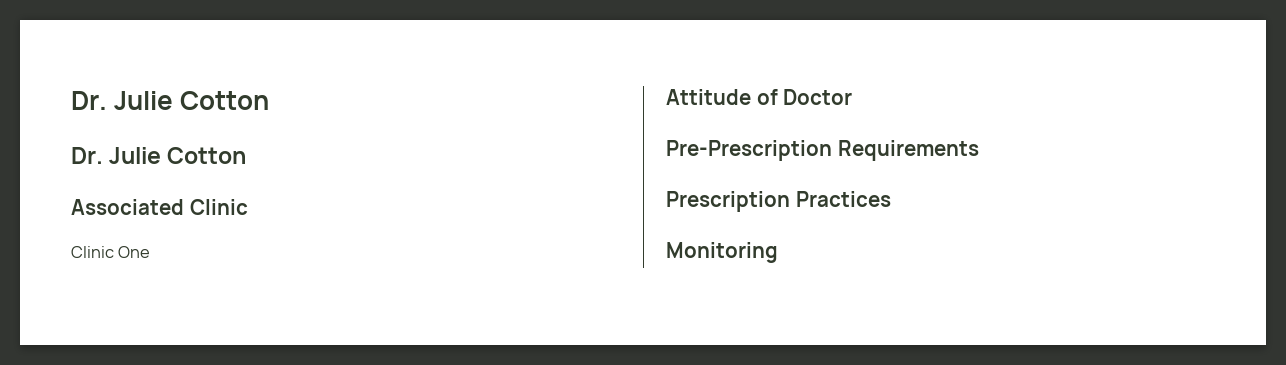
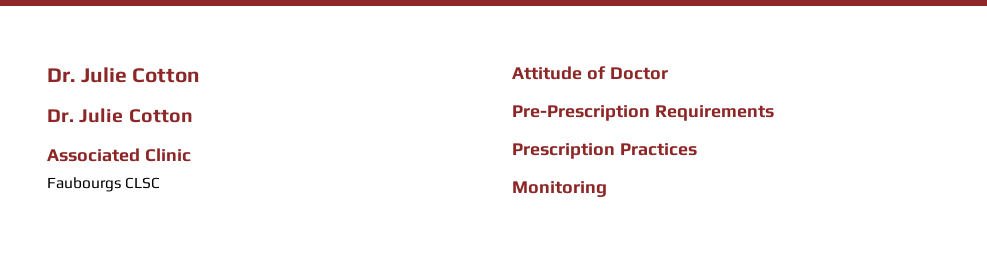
- Clinic One
+ Faubourgs CLSC

